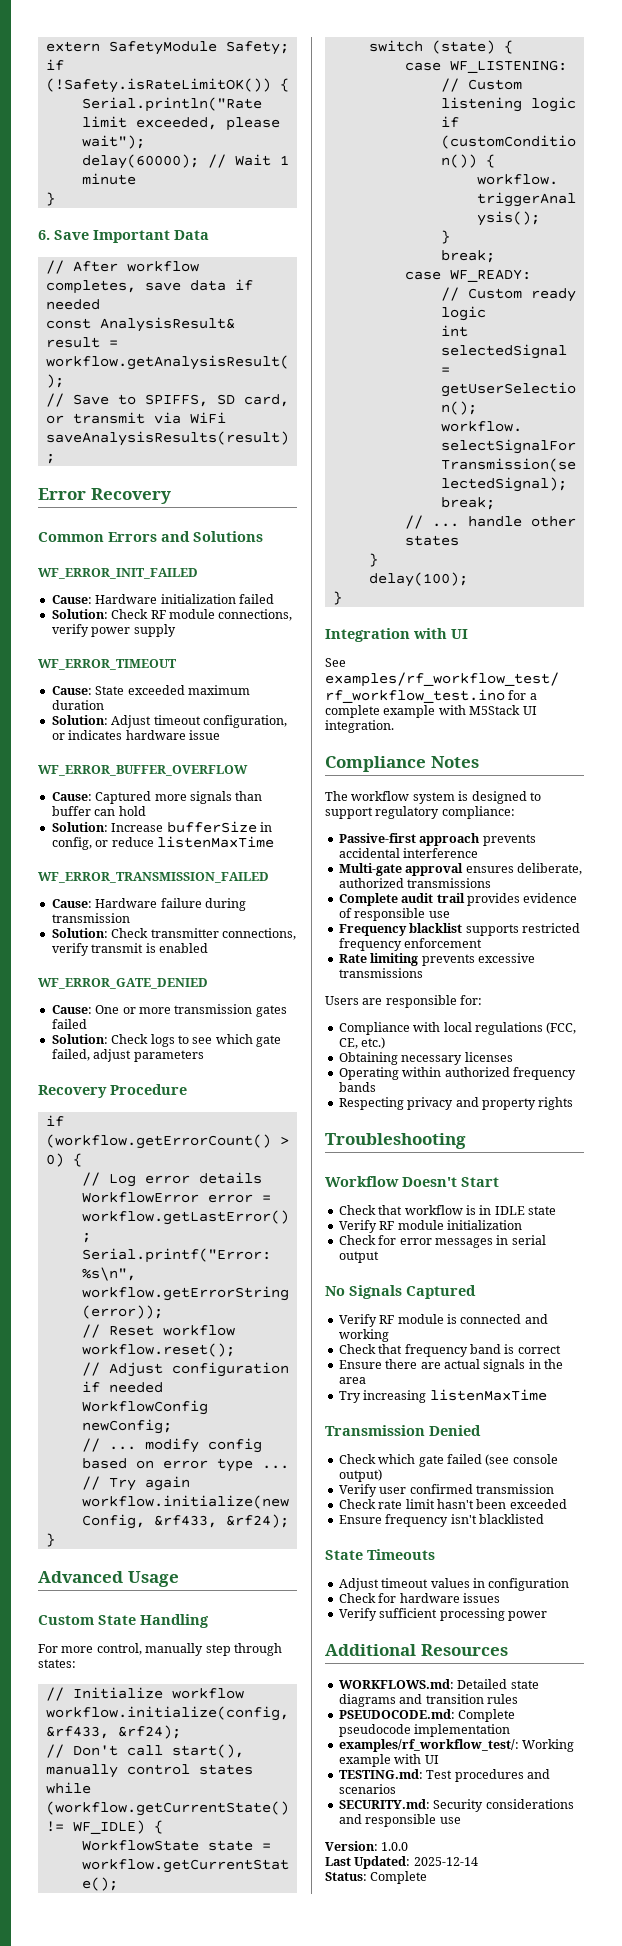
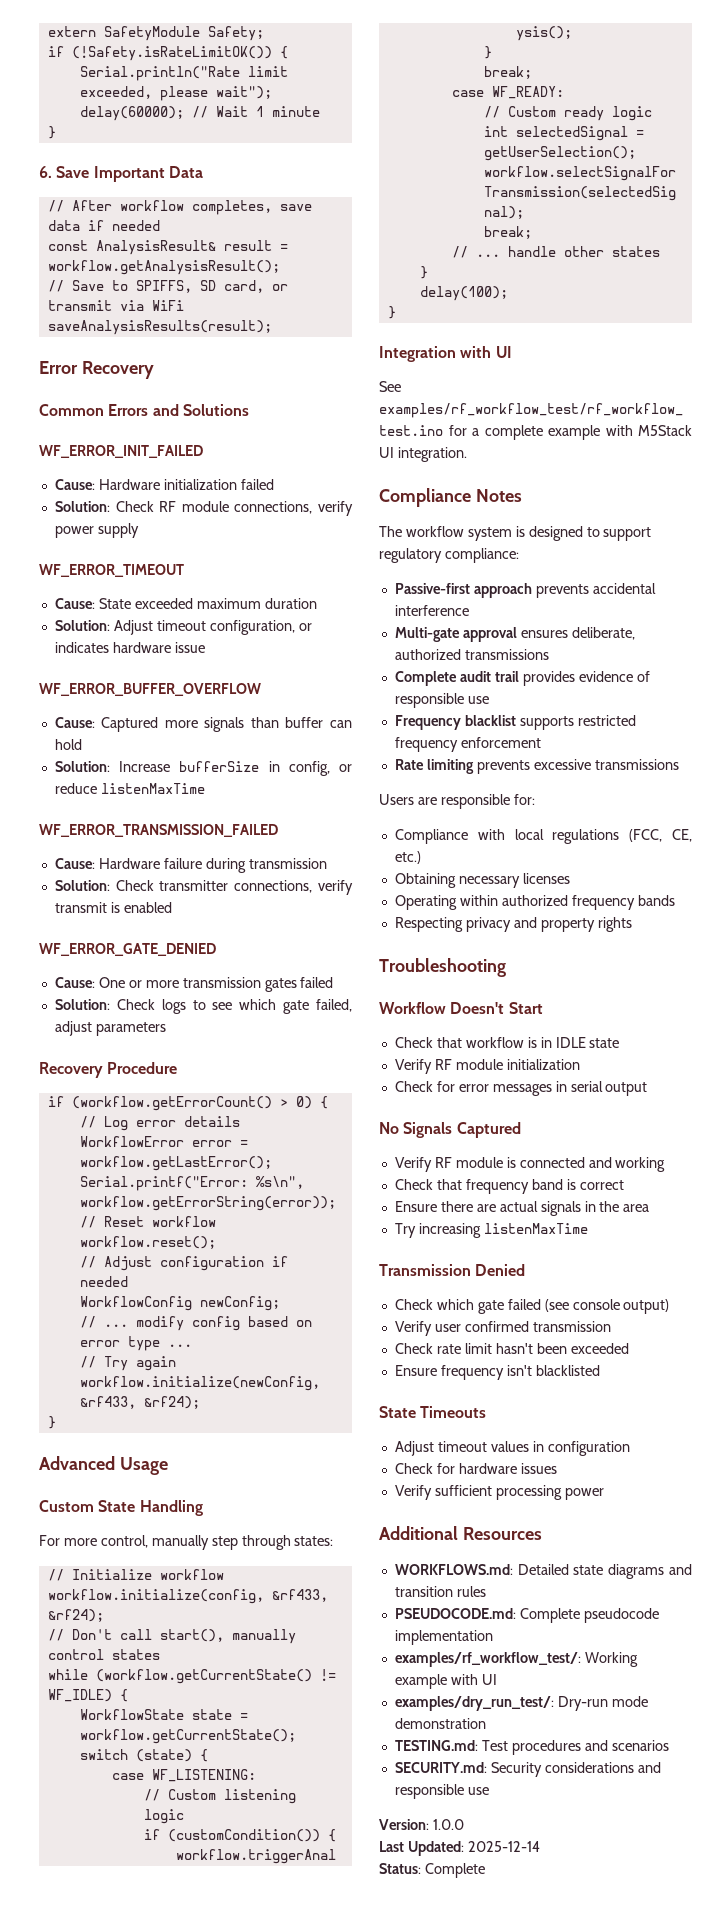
+ examples/dry_run_test/: Dry-run mode demonstration

